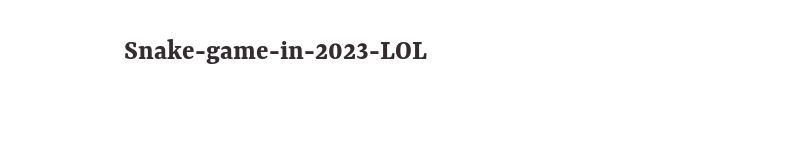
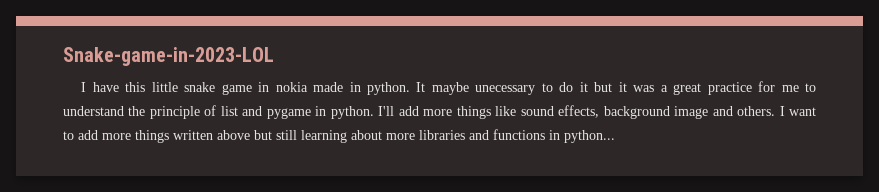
+ I have this little snake game in nokia made in python. It maybe unecessary to do it but it was a great practice for me to understand the principle of list and pygame in python. I'll add more things like sound effects, background image and others. I want to add more things written above but still learning about more libraries and functions in python...

